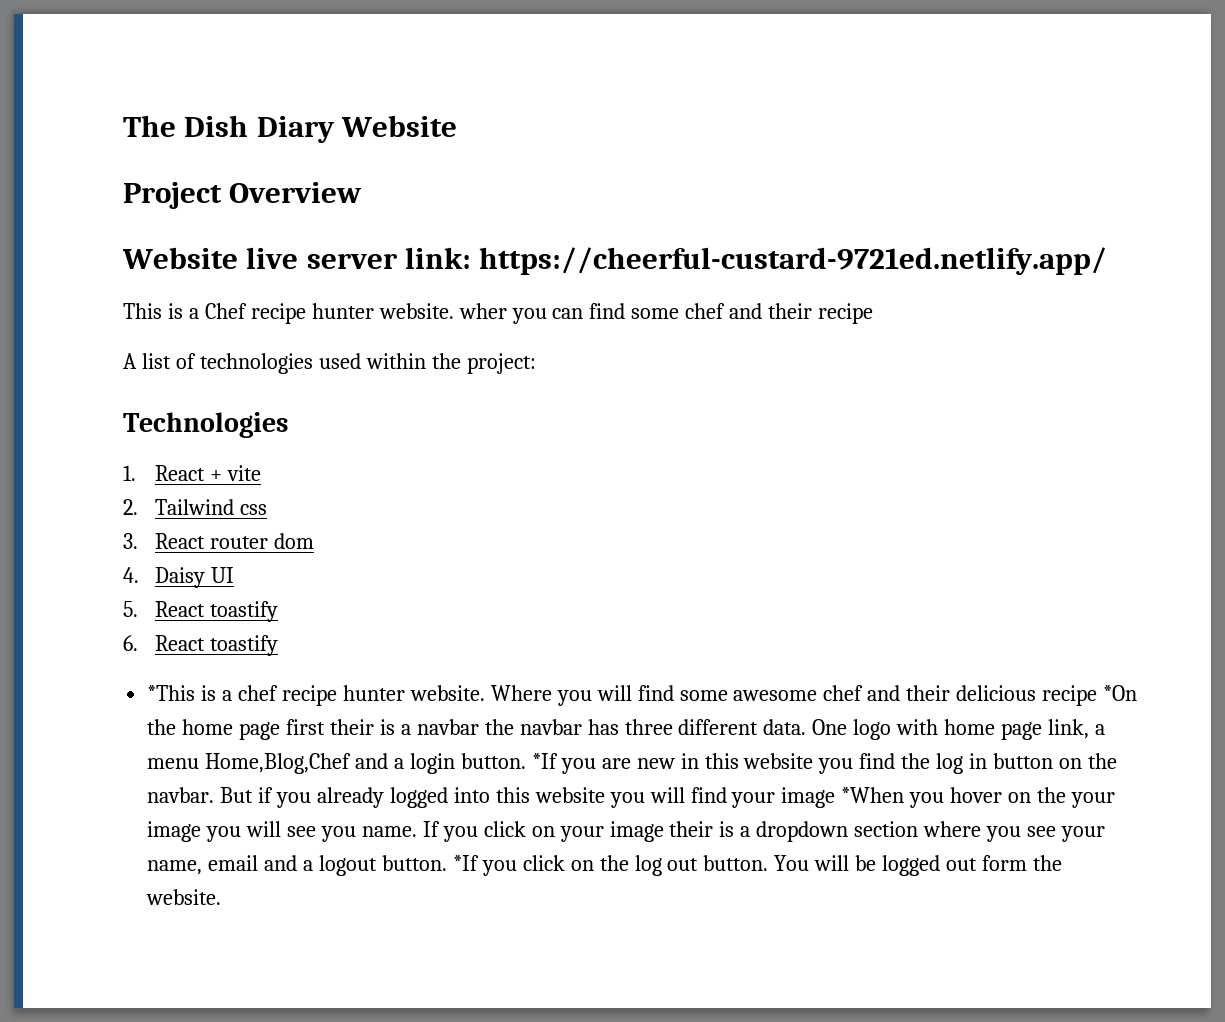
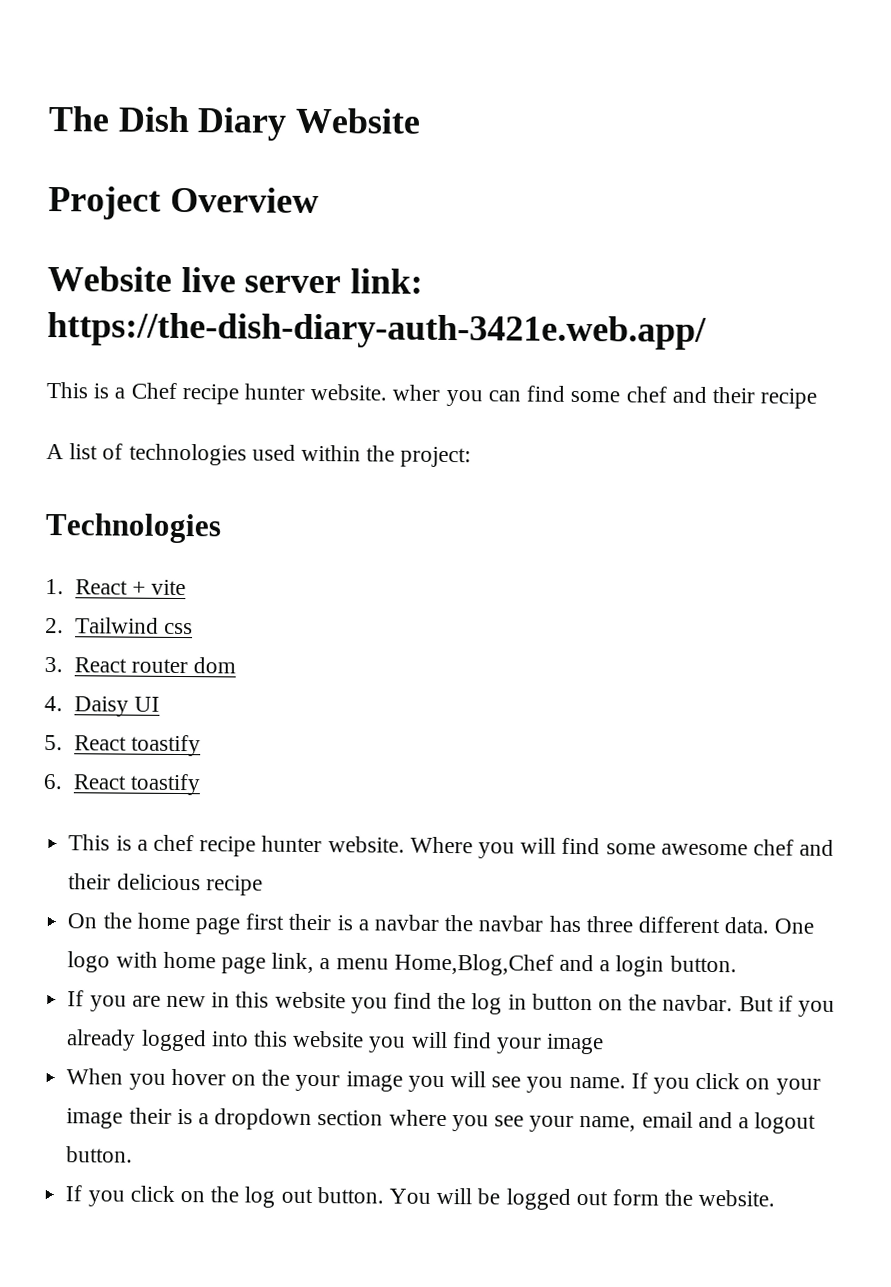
- Website live server link: https://cheerful-custard-9721ed.netlify.app/
+ Website live server link: https://the-dish-diary-auth-3421e.web.app/
- *This is a chef recipe hunter website.
+ This is a chef recipe hunter website.
- Where you will find some awesome chef and their delicious recipe *On the home page first their is a navbar the navbar has three different data.
+ Where you will find some awesome chef and their delicious recipe
+ On the home page first their is a navbar the navbar has three different data.
- One logo with home page link, a menu Home,Blog,Chef and a login button. *If you are new in this website you find the log in button on the navbar.
+ One logo with home page link, a menu Home,Blog,Chef and a login button.
+ If you are new in this website you find the log in button on the navbar.
- But if you already logged into this website you will find your image *When you hover on the your image you will see you name.
+ But if you already logged into this website you will find your image
+ When you hover on the your image you will see you name.
- If you click on your image their is a dropdown section where you see your name, email and a logout button. *If you click on the log out button.
+ If you click on your image their is a dropdown section where you see your name, email and a logout button.
+ If you click on the log out button.

